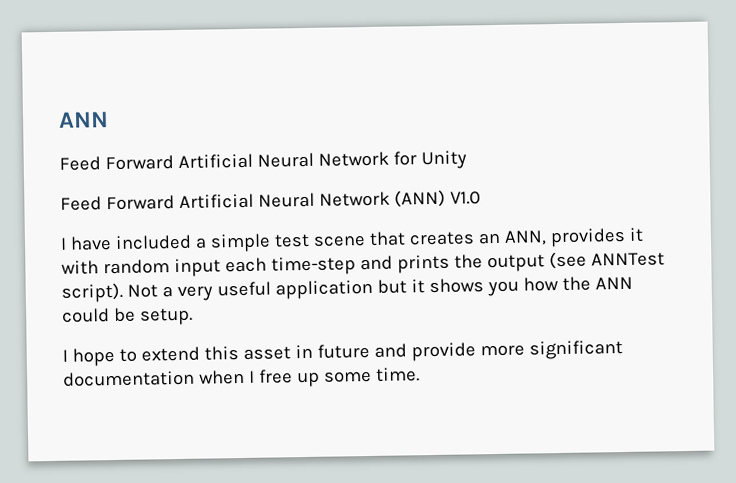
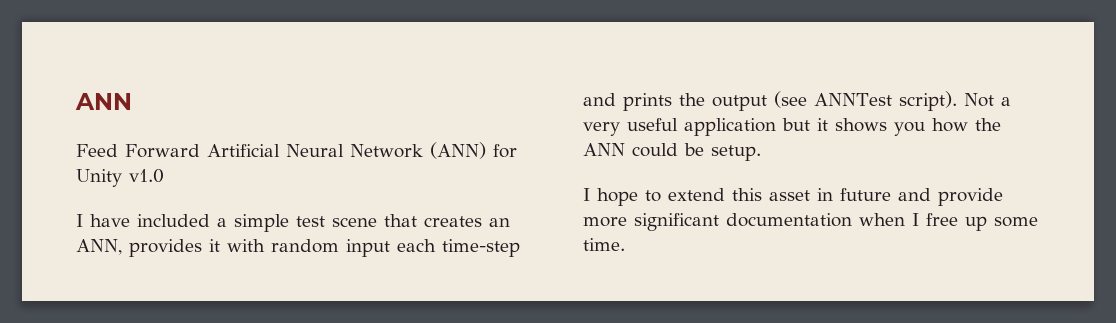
- Feed Forward Artificial Neural Network for Unity
- Feed Forward Artificial Neural Network (ANN) V1.0
+ Feed Forward Artificial Neural Network (ANN) for Unity v1.0

